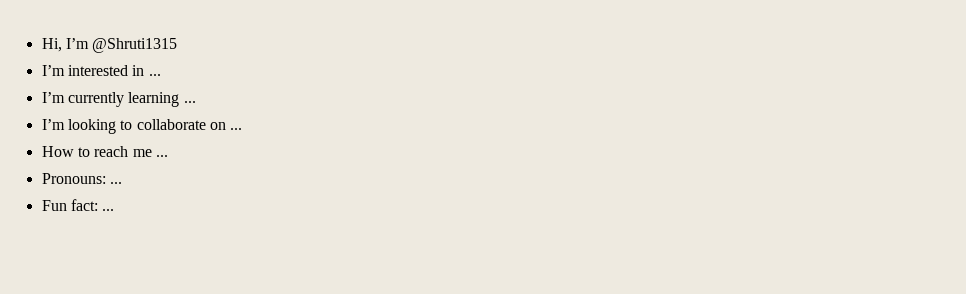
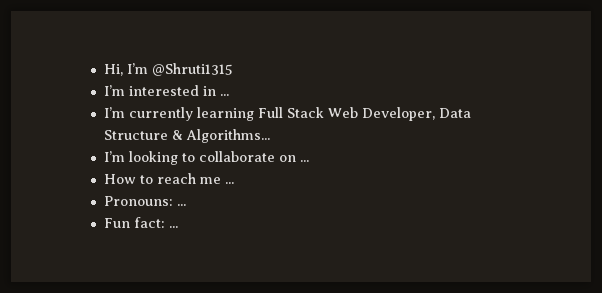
- I’m currently learning ...
+ I’m currently learning Full Stack Web Developer, Data Structure & Algorithms...

